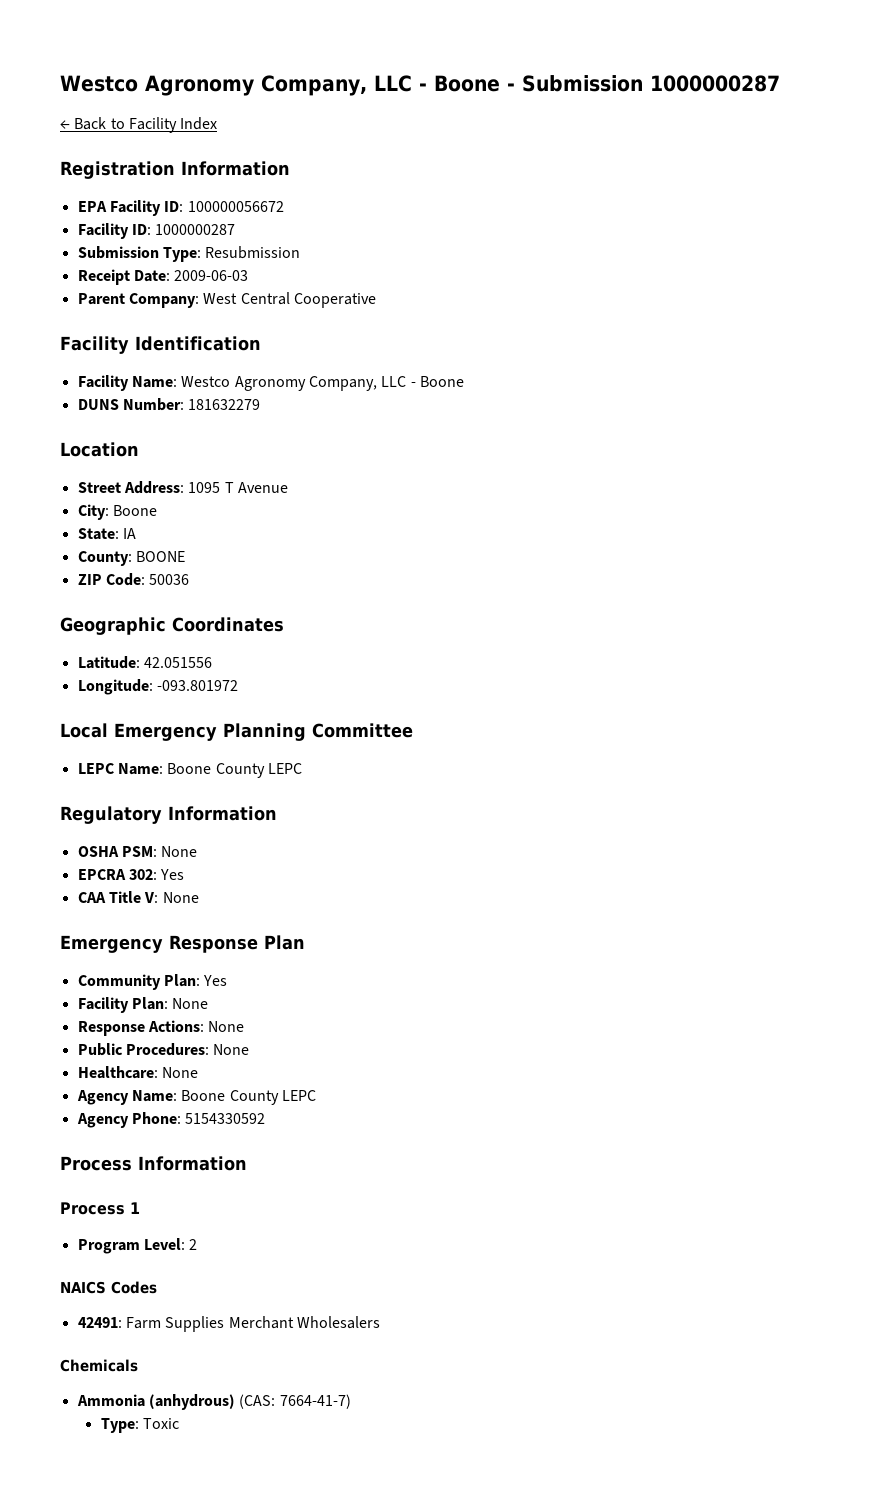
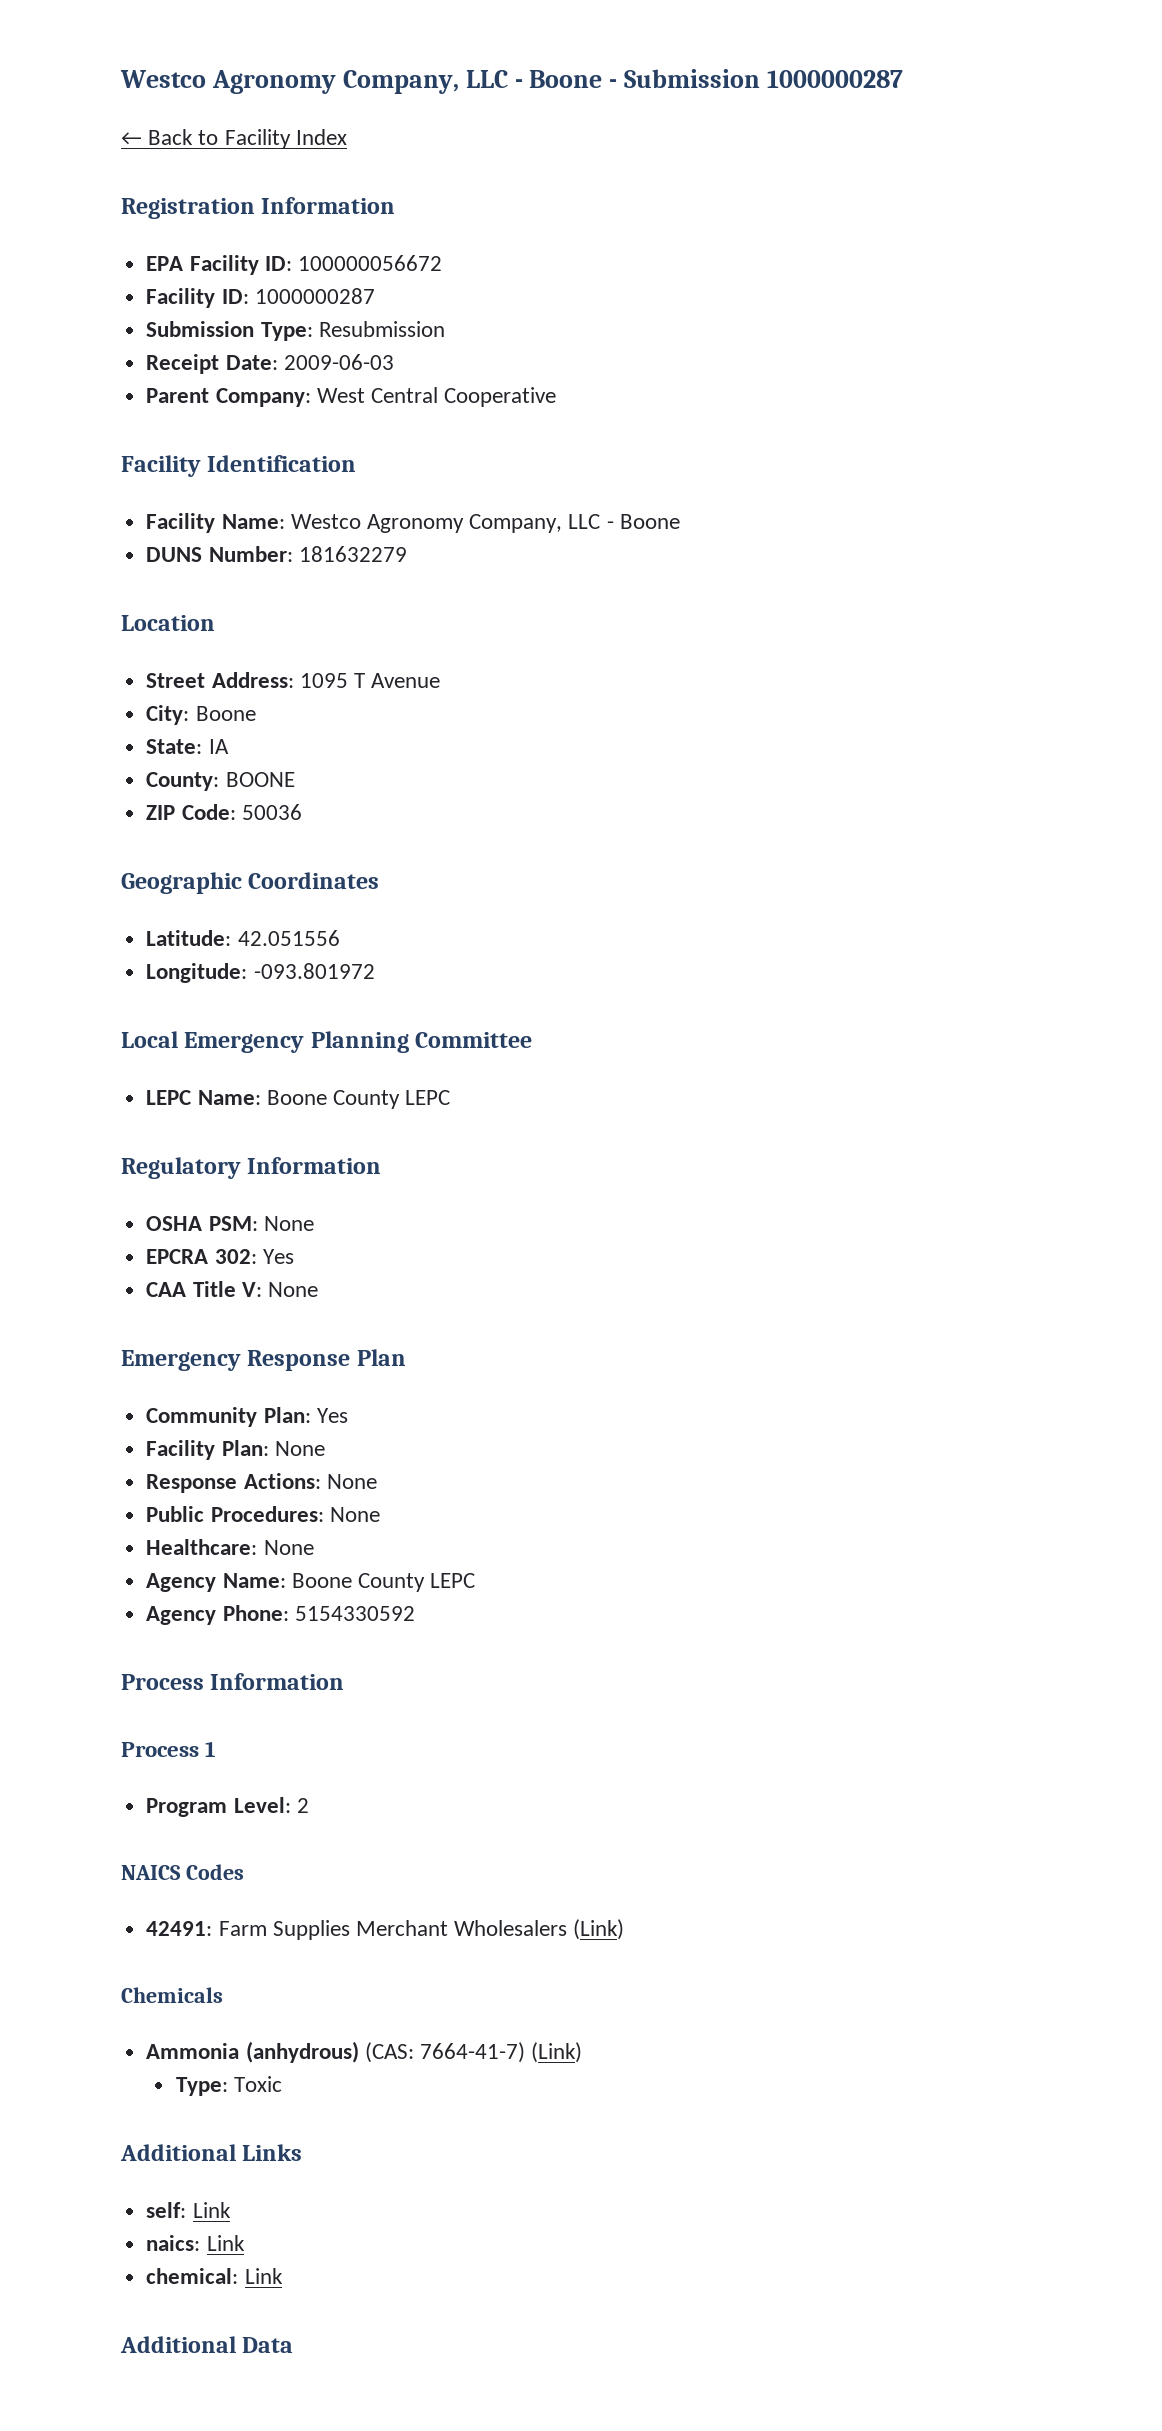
- 42491: Farm Supplies Merchant Wholesalers
+ 42491: Farm Supplies Merchant Wholesalers (Link)
- Ammonia (anhydrous) (CAS: 7664-41-7)
+ Ammonia (anhydrous) (CAS: 7664-41-7) (Link)
+ Additional Links
+ self: Link
+ naics: Link
+ chemical: Link
+ Additional Data

